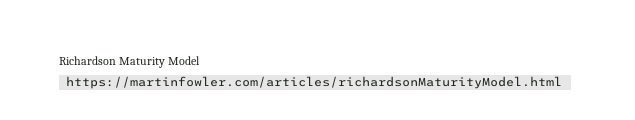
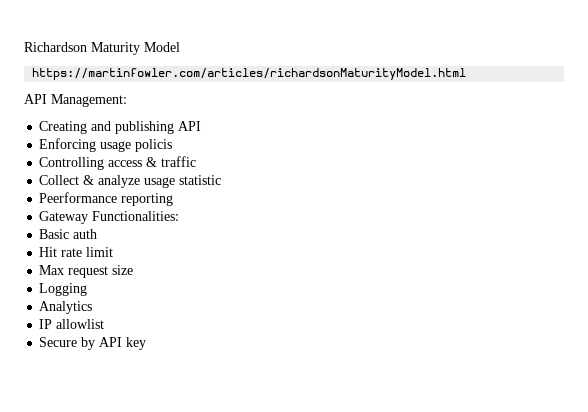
+ API Management:
+ Creating and publishing API
+ Enforcing usage policis
+ Controlling access & traffic
+ Collect & analyze usage statistic
+ Peerformance reporting
+ Gateway Functionalities:
+ Basic auth
+ Hit rate limit
+ Max request size
+ Logging
+ Analytics
+ IP allowlist
+ Secure by API key

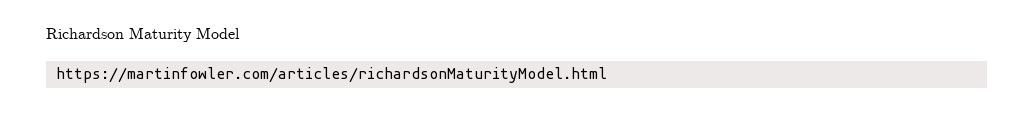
- API Management:
- Creating and publishing API
- Enforcing usage policis
- Controlling access & traffic
- Collect & analyze usage statistic
- Peerformance reporting
- Gateway Functionalities:
- Basic auth
- Hit rate limit
- Max request size
- Logging
- Analytics
- IP allowlist
- Secure by API key

